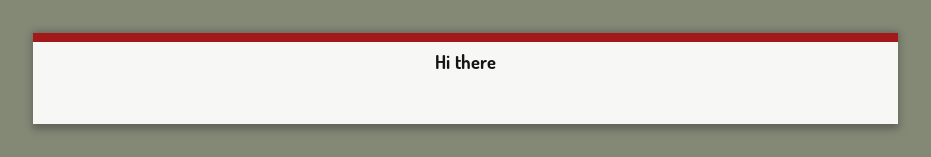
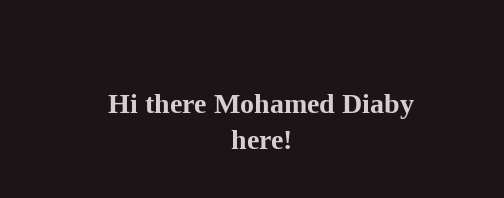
- Hi there
+ Hi there Mohamed Diaby here!

